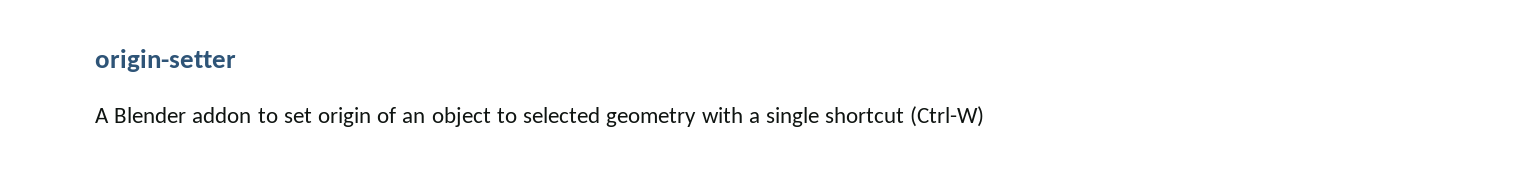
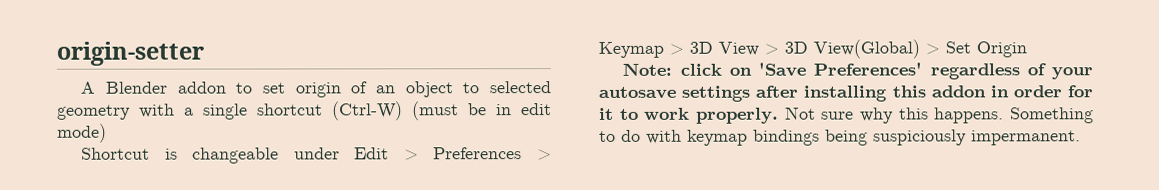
- A Blender addon to set origin of an object to selected geometry with a single shortcut (Ctrl-W)
+ A Blender addon to set origin of an object to selected geometry with a single shortcut (Ctrl-W) (must be in edit mode)
+ Shortcut is changeable under Edit > Preferences > Keymap > 3D View > 3D View(Global) > Set Origin
+ Note: click on 'Save Preferences' regardless of your autosave settings after installing this addon in order for it to work properly. Not sure why this happens. Something to do with keymap bindings being suspiciously impermanent.

